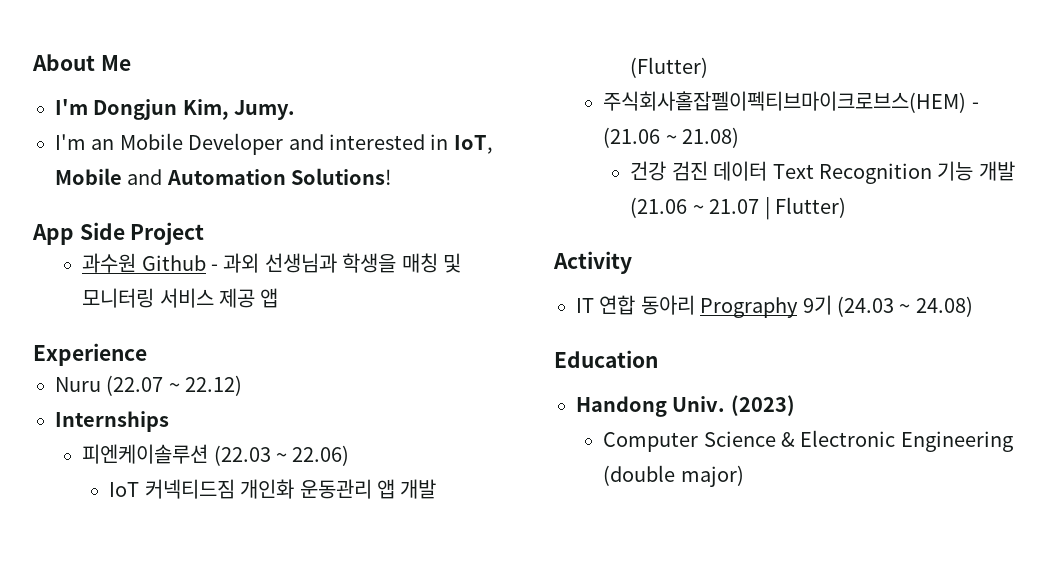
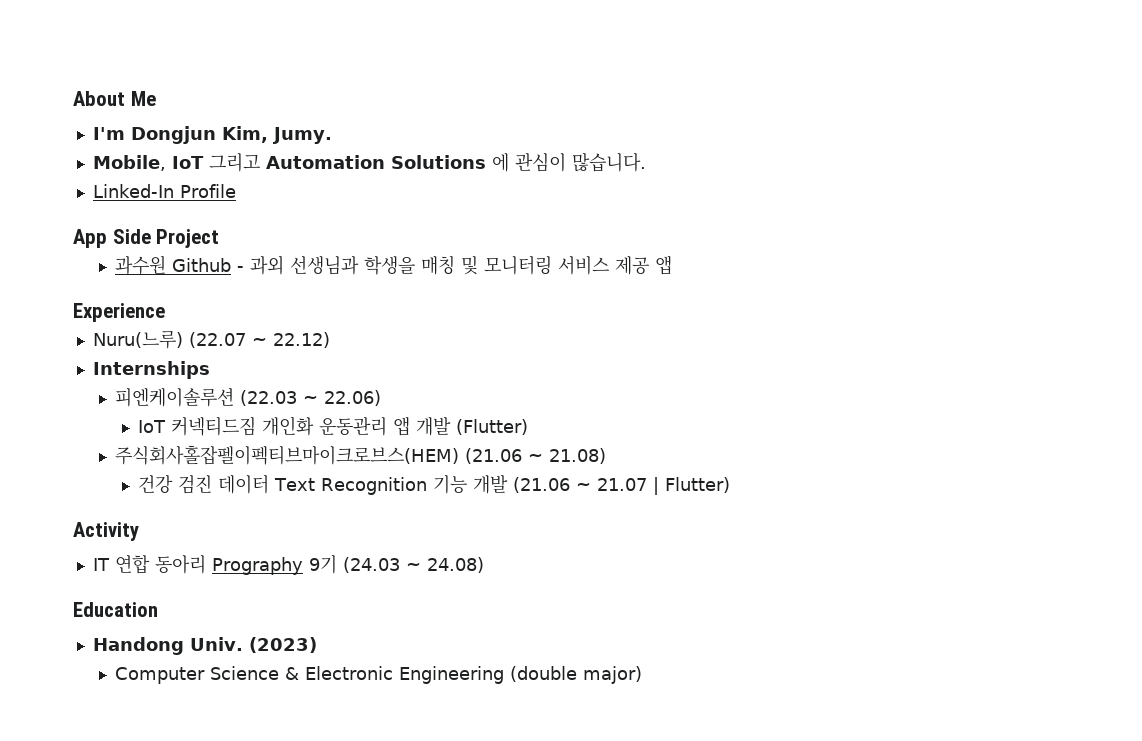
- I'm an Mobile Developer and interested in IoT, Mobile and Automation Solutions!
+ Mobile, IoT 그리고 Automation Solutions 에 관심이 많습니다.
+ Linked-In Profile
- Nuru (22.07 ~ 22.12)
+ Nuru(느루) (22.07 ~ 22.12)
- 주식회사홀잡펠이펙티브마이크로브스(HEM) - (21.06 ~ 21.08)
+ 주식회사홀잡펠이펙티브마이크로브스(HEM) (21.06 ~ 21.08)

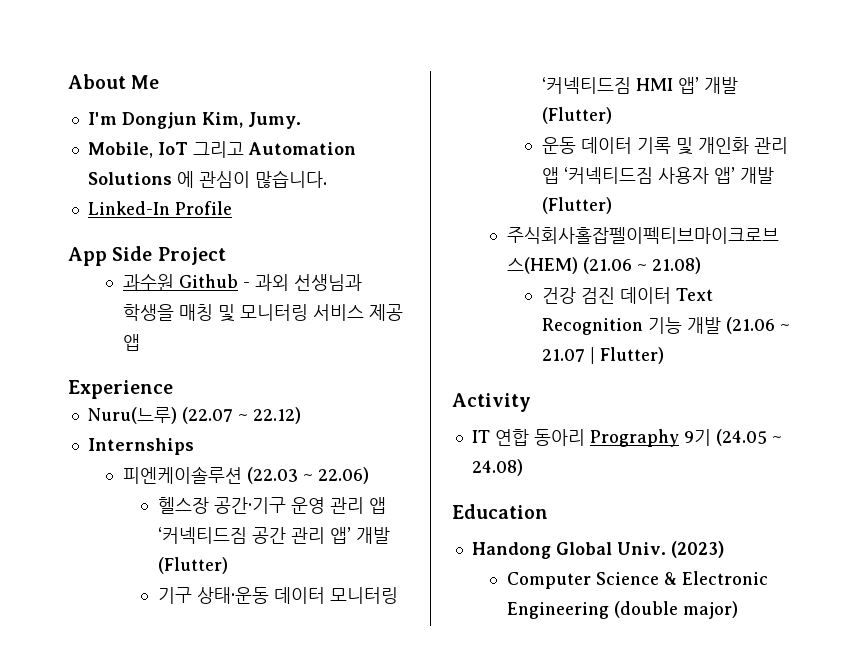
- IoT 커넥티드짐 개인화 운동관리 앱 개발 (Flutter)
+ 헬스장 공간·기구 운영 관리 앱 ‘커넥티드짐 공간 관리 앱’ 개발 (Flutter)
+ 기구 상태·운동 데이터 모니터링 ‘커넥티드짐 HMI 앱’ 개발 (Flutter)
+ 운동 데이터 기록 및 개인화 관리 앱 ‘커넥티드짐 사용자 앱’ 개발 (Flutter)
- IT 연합 동아리 Prography 9기 (24.03 ~ 24.08)
+ IT 연합 동아리 Prography 9기 (24.05 ~ 24.08)
- Handong Univ.
+ Handong Global Univ.

